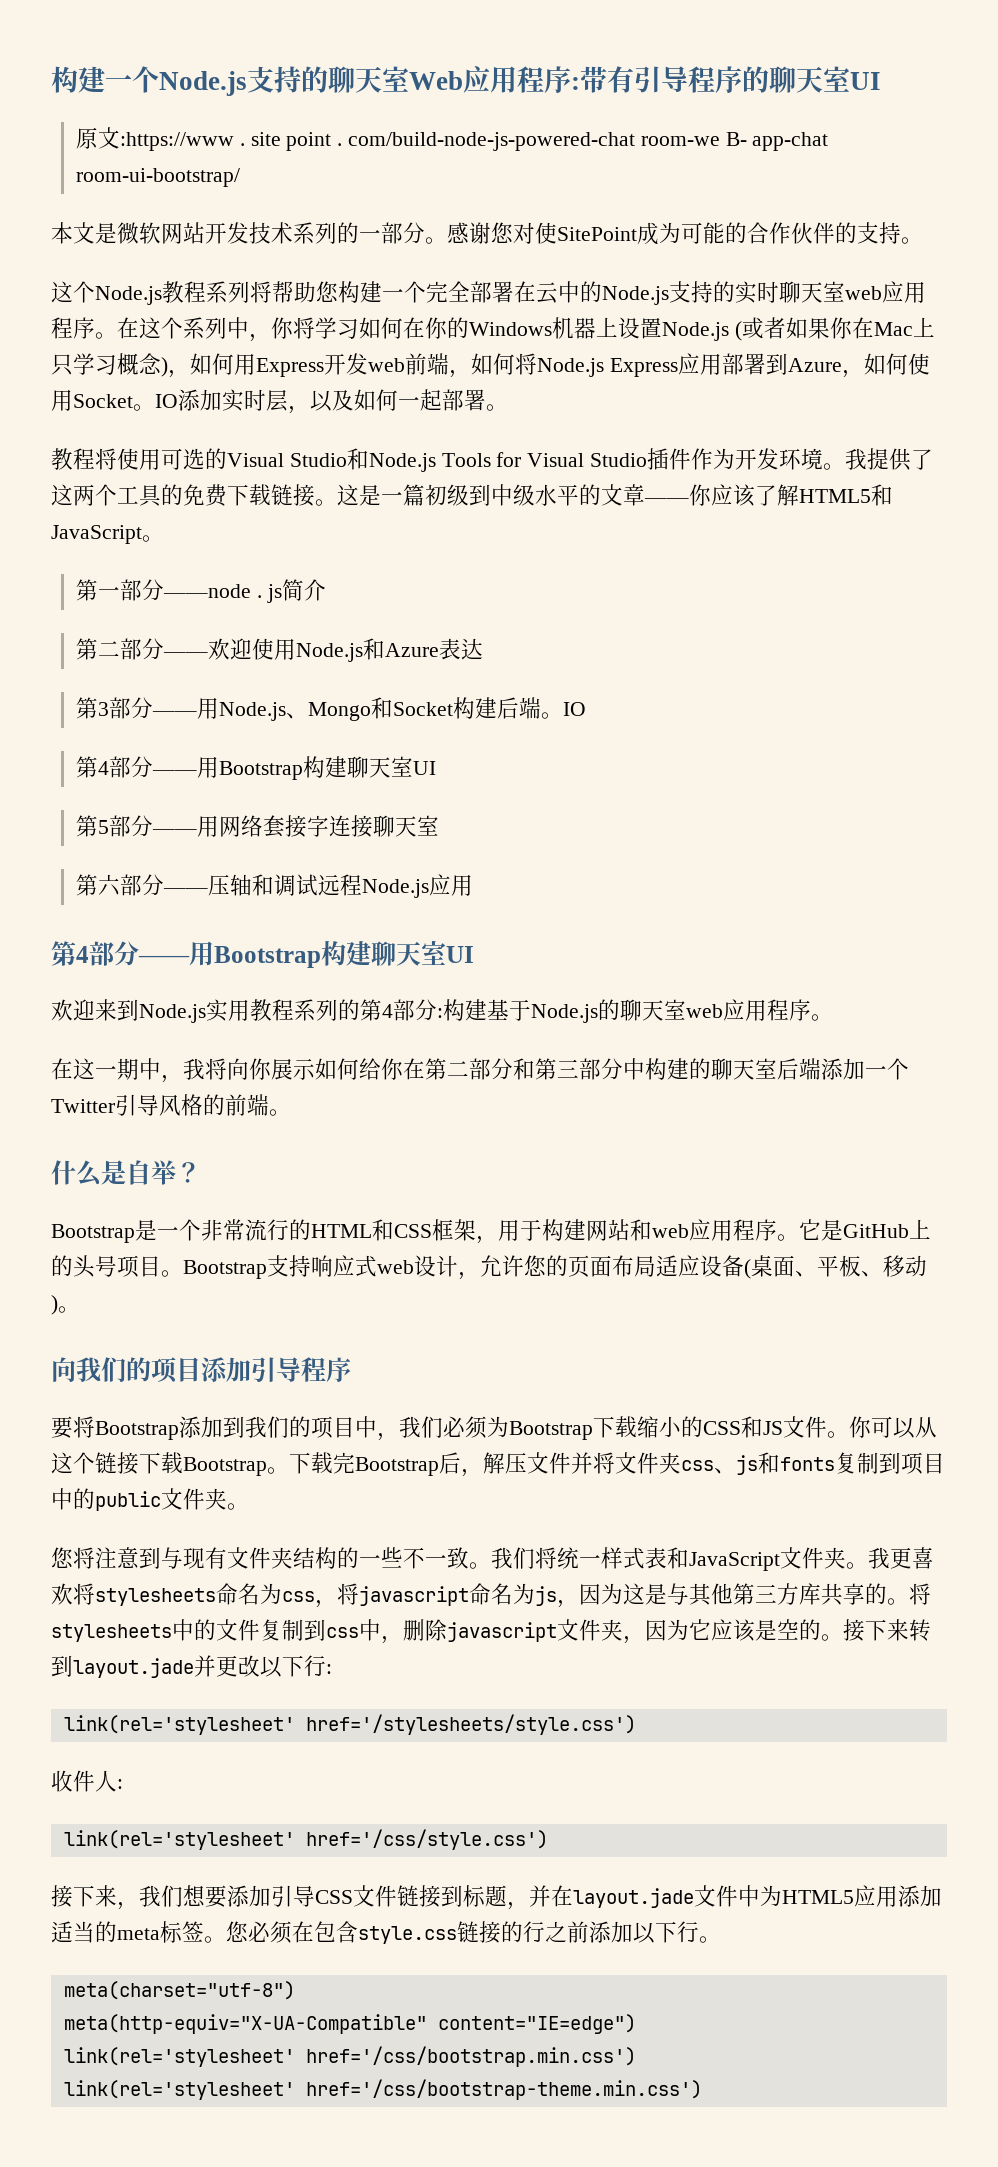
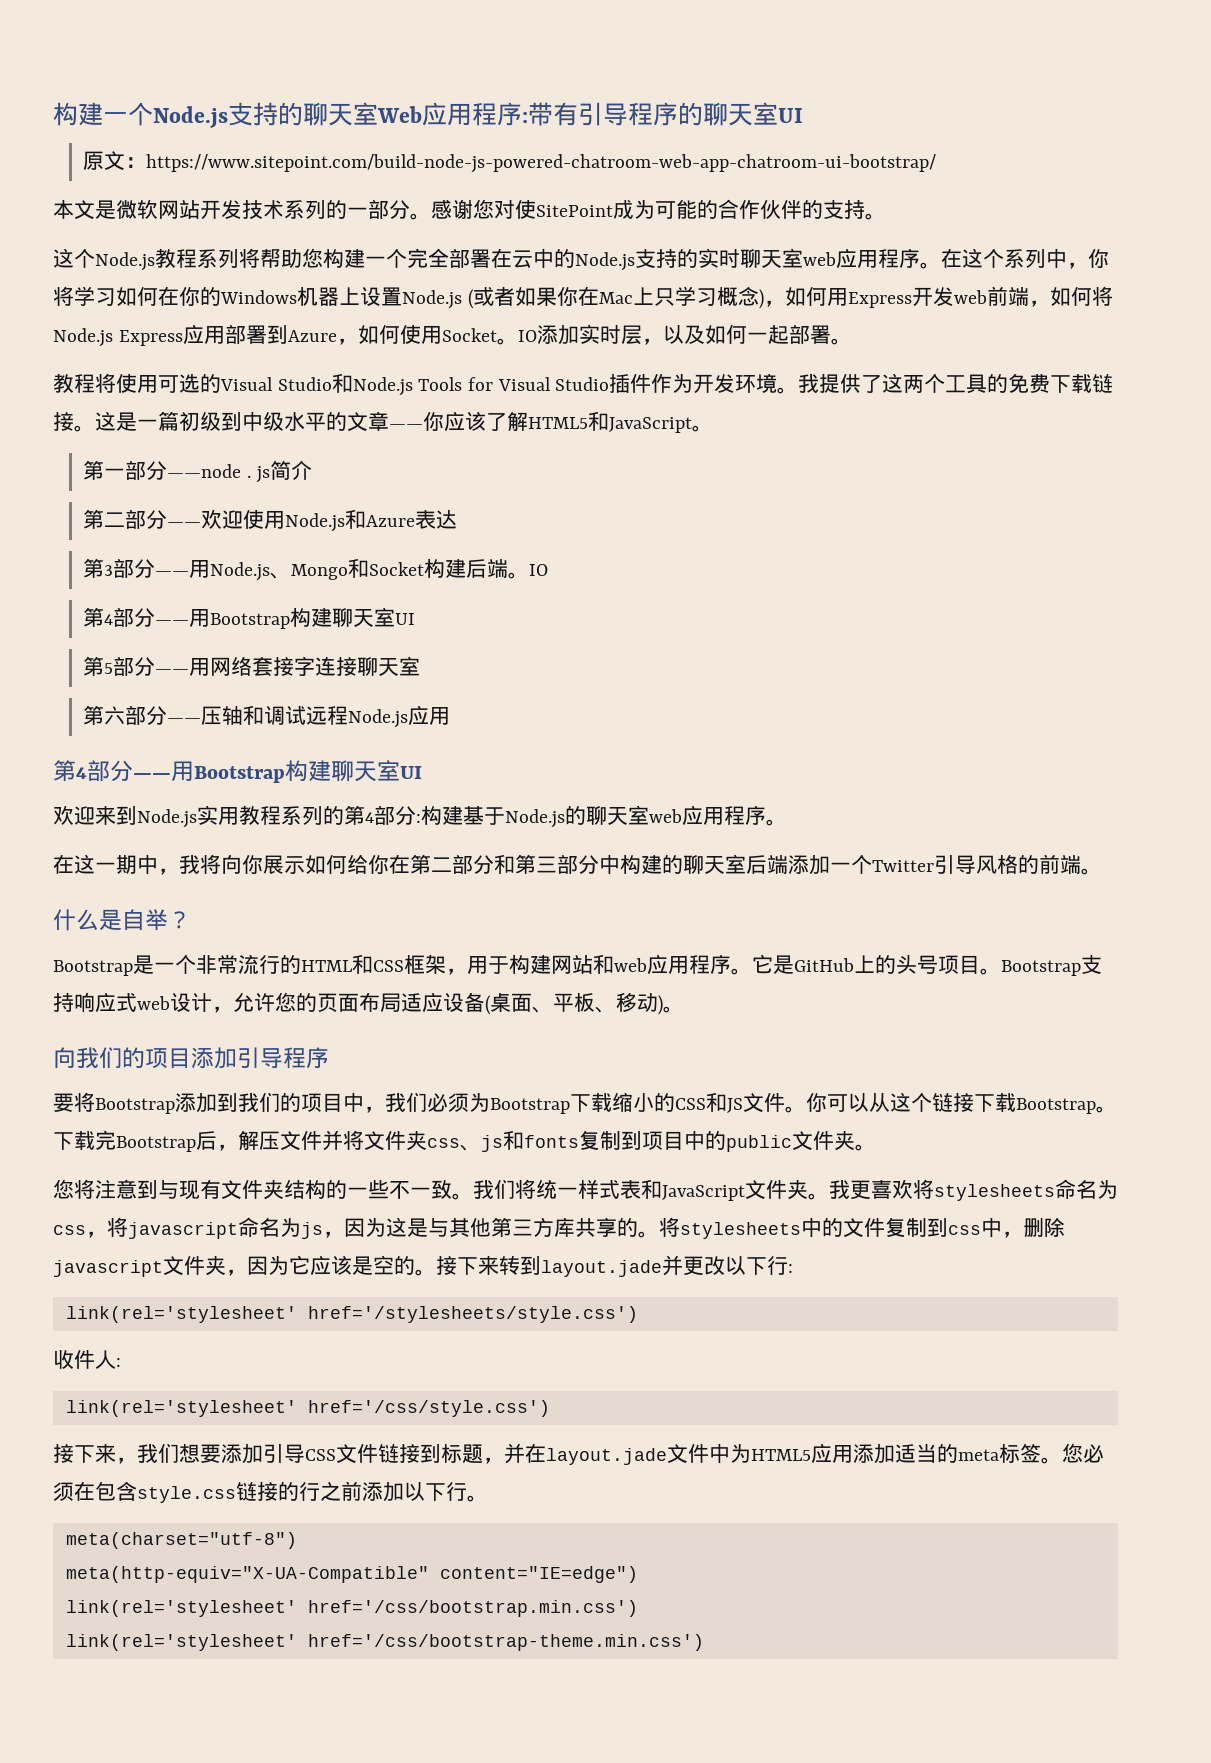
- 原文:https://www . site point . com/build-node-js-powered-chat room-we B- app-chat room-ui-bootstrap/
+ 原文：https://www.sitepoint.com/build-node-js-powered-chatroom-web-app-chatroom-ui-bootstrap/

